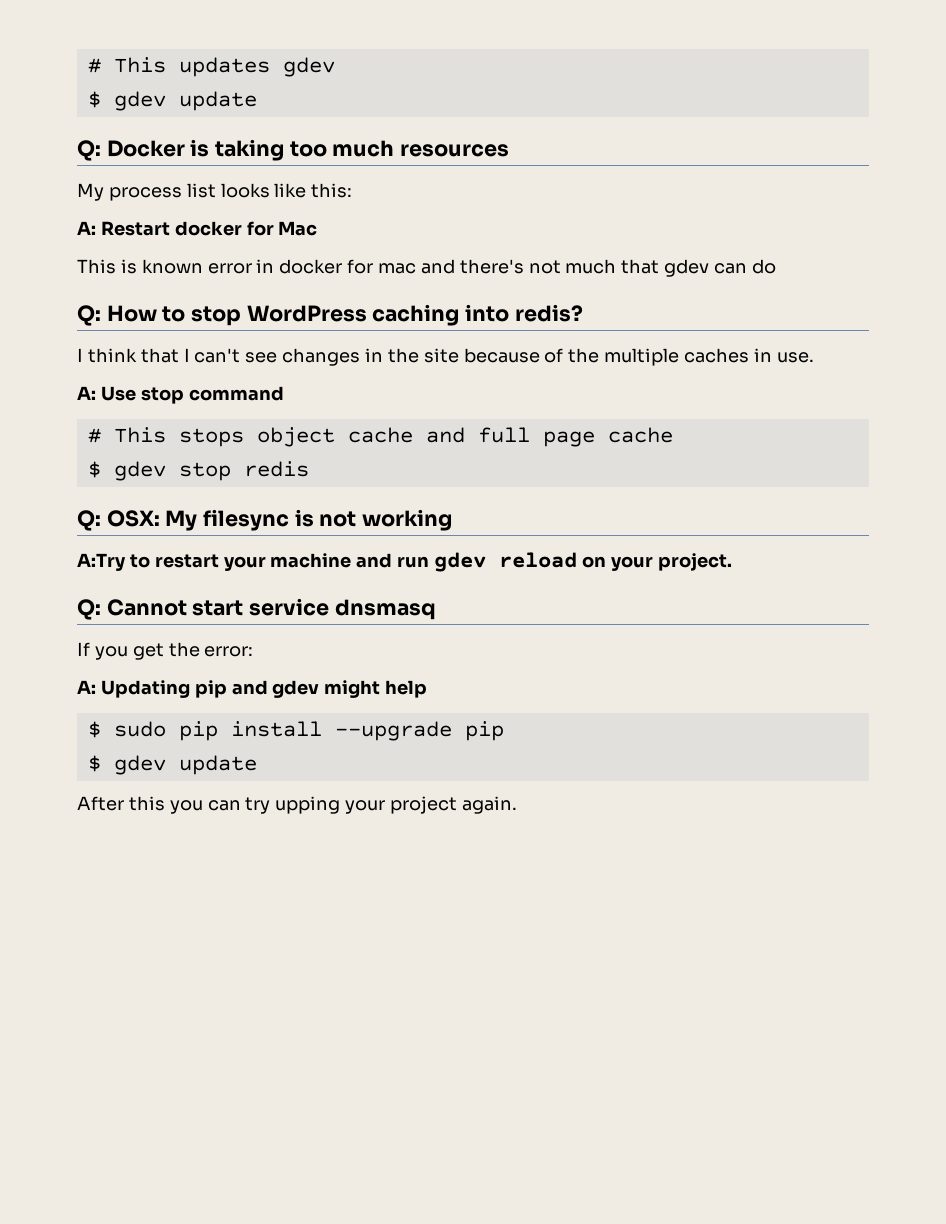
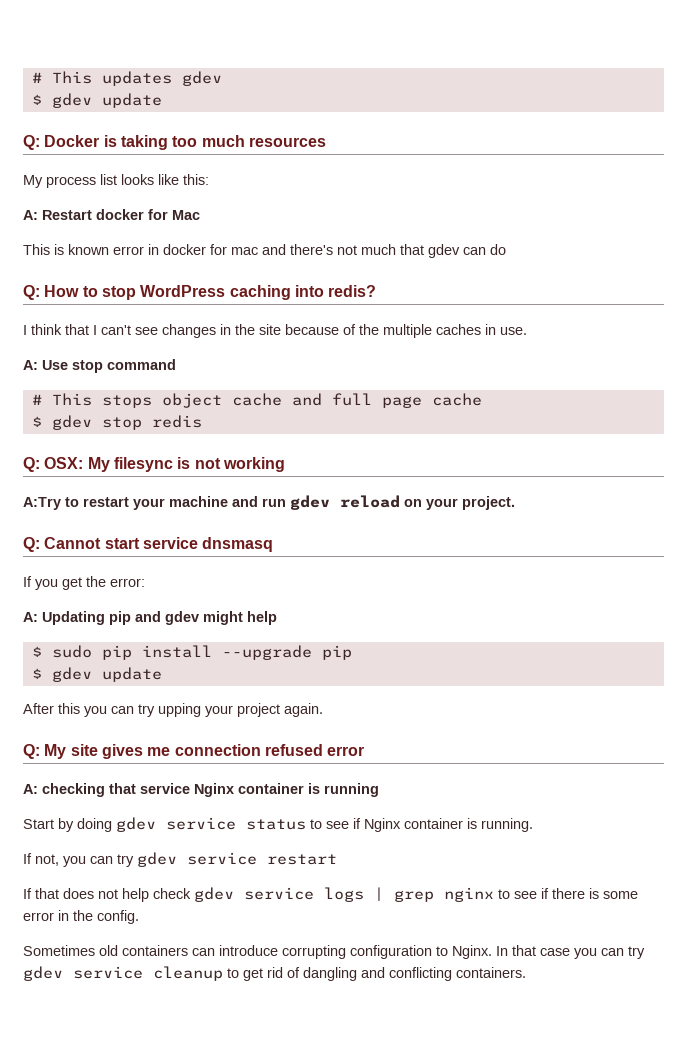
+ Q: My site gives me connection refused error
+ A: checking that service Nginx container is running
+ Start by doing gdev service status to see if Nginx container is running.
+ If not, you can try gdev service restart
+ If that does not help check gdev service logs | grep nginx to see if there is some error in the config.
+ Sometimes old containers can introduce corrupting configuration to Nginx. In that case you can try gdev service cleanup to get rid of dangling and conflicting containers.

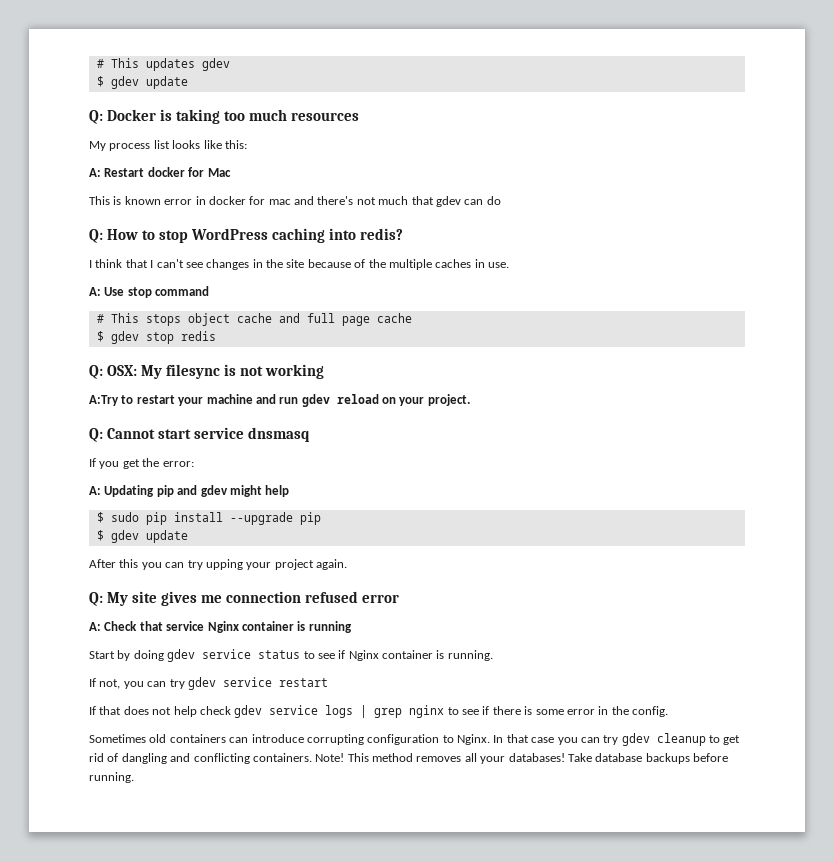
- A: checking that service Nginx container is running
+ A: Check that service Nginx container is running
- In that case you can try gdev service cleanup to get rid of dangling and conflicting containers.
+ In that case you can try gdev cleanup to get rid of dangling and conflicting containers.
+ Note! This method removes all your databases! Take database backups before running.

